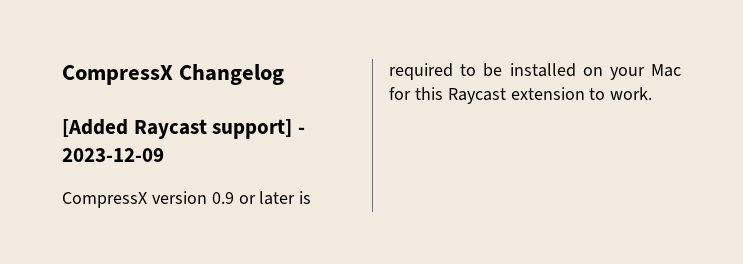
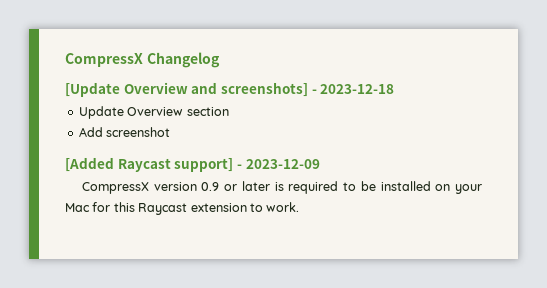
+ [Update Overview and screenshots] - 2023-12-18
+ Update Overview section
+ Add screenshot

